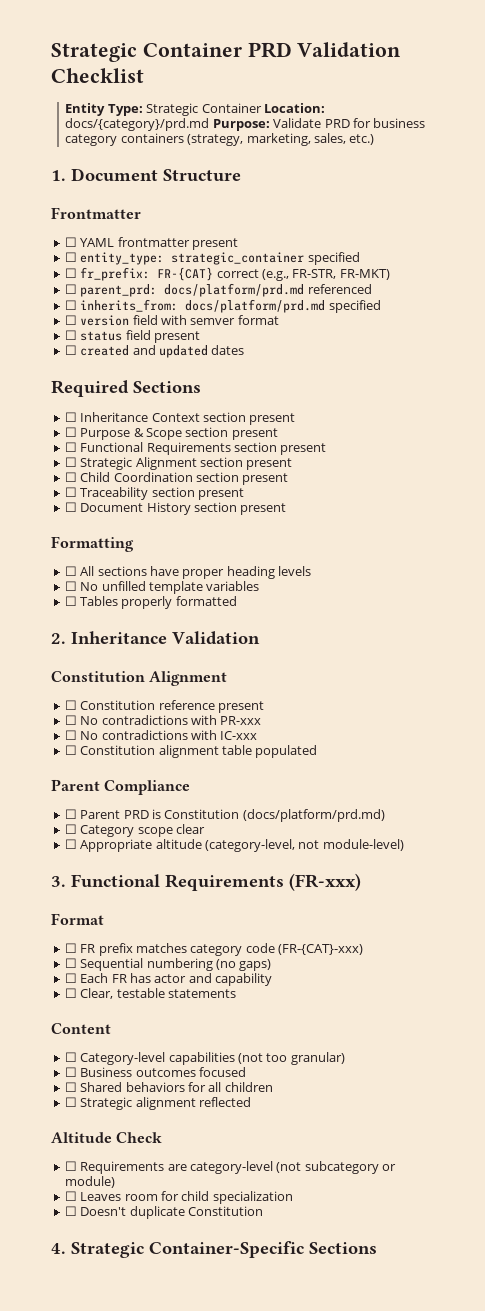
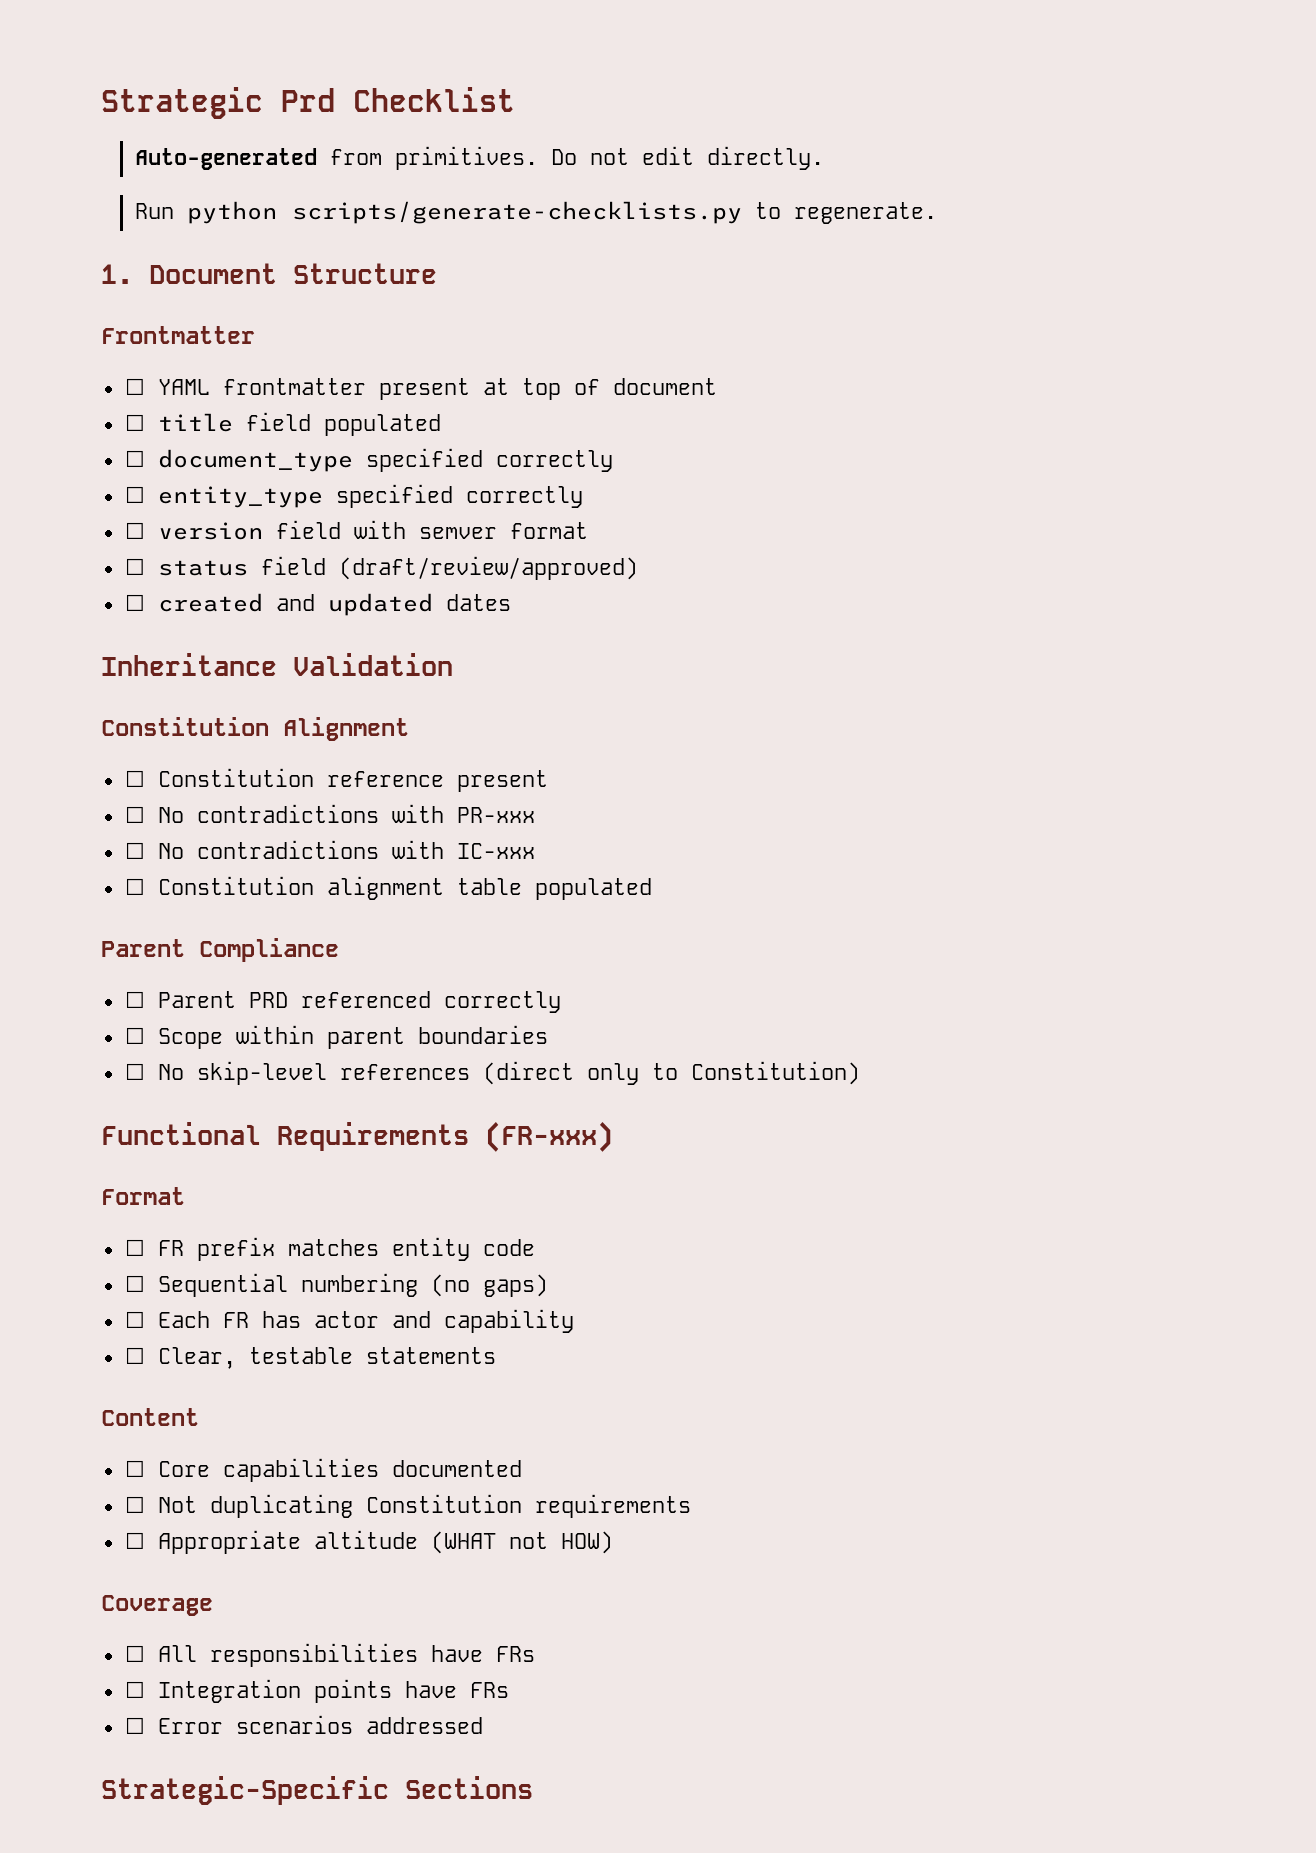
- Strategic Container PRD Validation Checklist
- Entity Type: Strategic Container Location: docs/{category}/prd.md Purpose: Validate PRD for business category containers (strategy, marketing, sales, etc.)
+ Strategic Prd Checklist
+ Auto-generated from primitives. Do not edit directly.
+ Run python scripts/generate-checklists.py to regenerate.
- ☐ YAML frontmatter present
- ☐ entity_type: strategic_container specified
- ☐ fr_prefix: FR-{CAT} correct (e.g., FR-STR, FR-MKT)
- ☐ parent_prd: docs/platform/prd.md referenced
- ☐ inherits_from: docs/platform/prd.md specified
+ ☐ YAML frontmatter present at top of document
+ ☐ title field populated
+ ☐ document_type specified correctly
+ ☐ entity_type specified correctly
- ☐ status field present
+ ☐ status field (draft/review/approved)
- Required Sections
- ☐ Inheritance Context section present
- ☐ Purpose & Scope section present
- ☐ Functional Requirements section present
- ☐ Strategic Alignment section present
- ☐ Child Coordination section present
- ☐ Traceability section present
- ☐ Document History section present
- Formatting
- ☐ All sections have proper heading levels
- ☐ No unfilled template variables
- ☐ Tables properly formatted
- 2. Inheritance Validation
+ Inheritance Validation
- ☐ Parent PRD is Constitution (docs/platform/prd.md)
- ☐ Category scope clear
- ☐ Appropriate altitude (category-level, not module-level)
- 3. Functional Requirements (FR-xxx)
+ ☐ Parent PRD referenced correctly
+ ☐ Scope within parent boundaries
+ ☐ No skip-level references (direct only to Constitution)
+ Functional Requirements (FR-xxx)
- ☐ FR prefix matches category code (FR-{CAT}-xxx)
+ ☐ FR prefix matches entity code
- ☐ Category-level capabilities (not too granular)
- ☐ Business outcomes focused
- ☐ Shared behaviors for all children
- ☐ Strategic alignment reflected
- Altitude Check
- ☐ Requirements are category-level (not subcategory or module)
- ☐ Leaves room for child specialization
- ☐ Doesn't duplicate Constitution
- 4. Strategic Container-Specific Sections
+ ☐ Core capabilities documented
+ ☐ Not duplicating Constitution requirements
+ ☐ Appropriate altitude (WHAT not HOW)
+ Coverage
+ ☐ All responsibilities have FRs
+ ☐ Integration points have FRs
+ ☐ Error scenarios addressed
+ Strategic-Specific Sections

